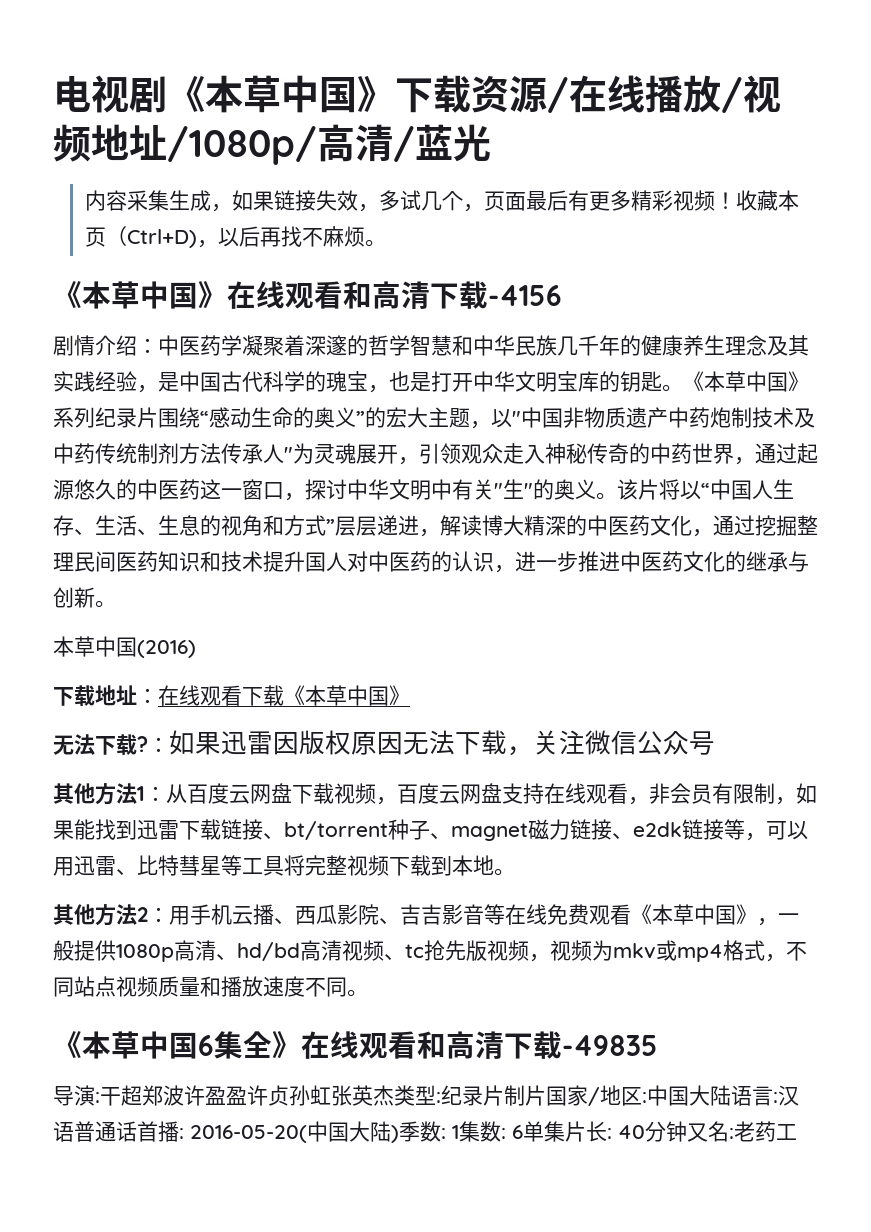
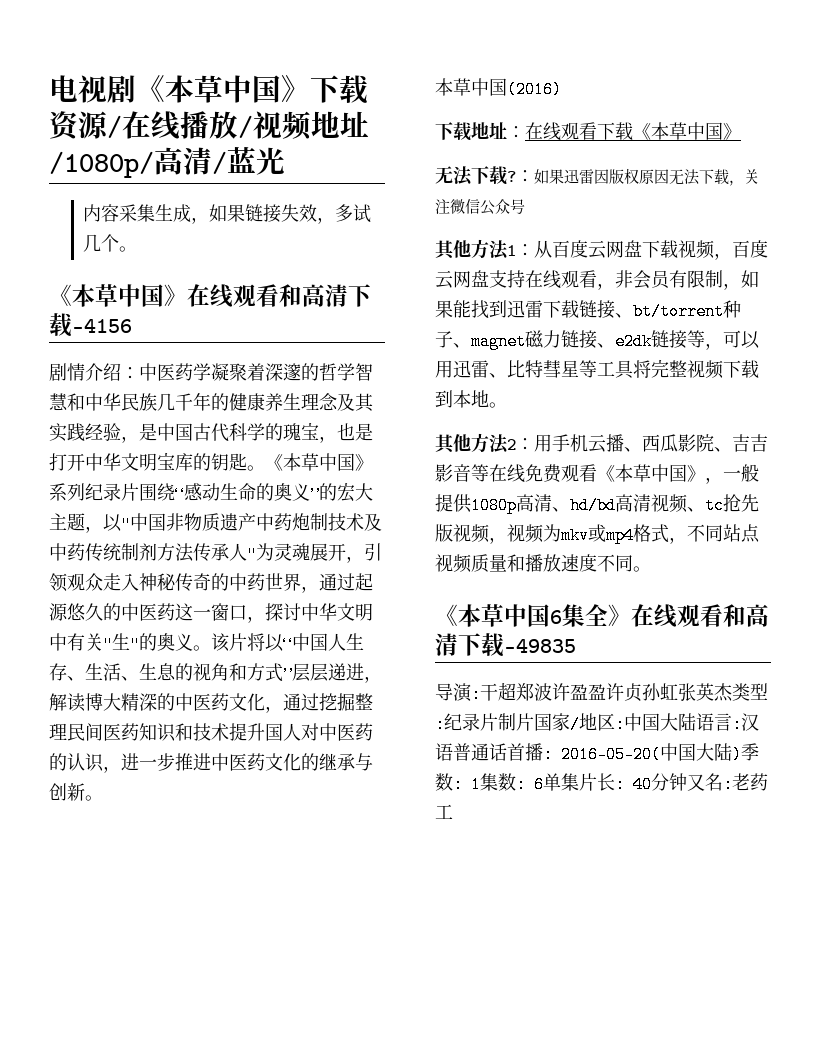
- 内容采集生成，如果链接失效，多试几个，页面最后有更多精彩视频！收藏本页（Ctrl+D)，以后再找不麻烦。
+ 内容采集生成，如果链接失效，多试几个。

